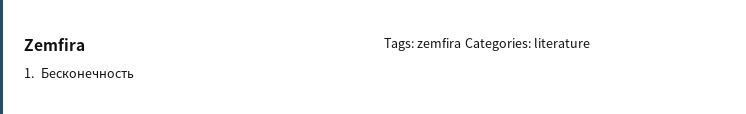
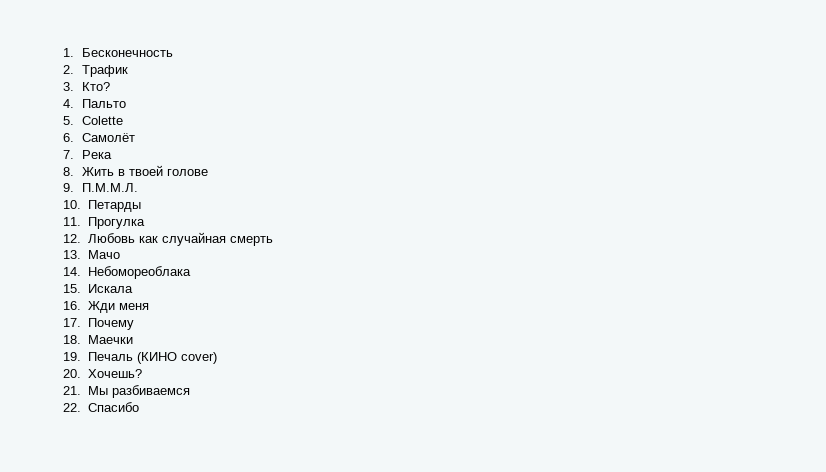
- Zemfira
- Tags: zemfira Categories: literature
+ 2. Трафик
+ 3. Кто?
+ 4. Пальто
+ 5. Colette
+ 6. Самолёт
+ 7. Река
+ 8. Жить в твоей голове
+ 9. П.М.М.Л.
+ 10. Петарды
+ 11. Прогулка
+ 12. Любовь как случайная смерть
+ 13. Мачо
+ 14. Небомореоблака
+ 15. Искала
+ 16. Жди меня
+ 17. Почему
+ 18. Маечки
+ 19. Печаль (КИНО cover)
+ 20. Хочешь?
+ 21. Мы разбиваемся
+ 22. Спасибо

